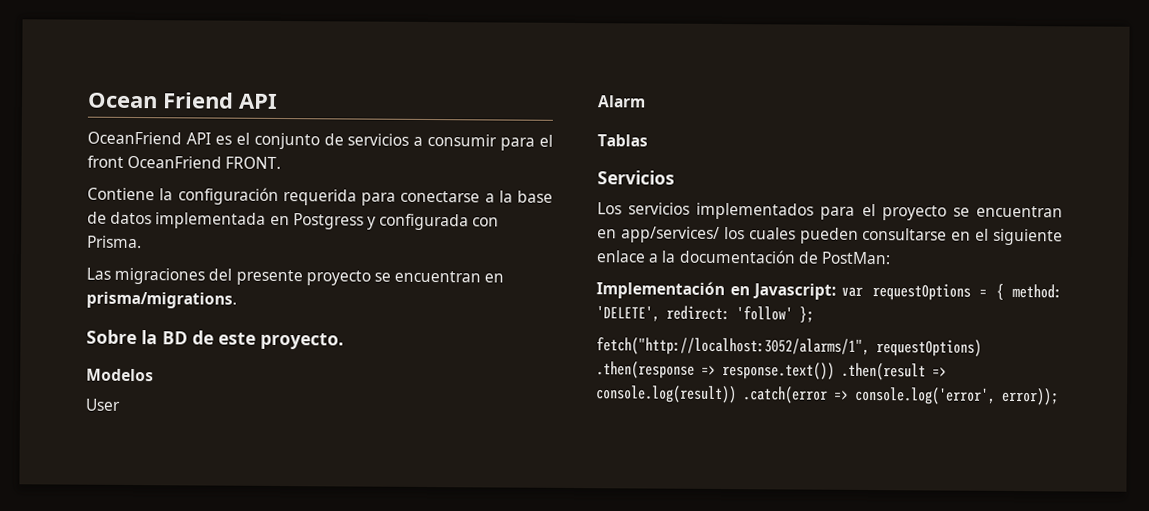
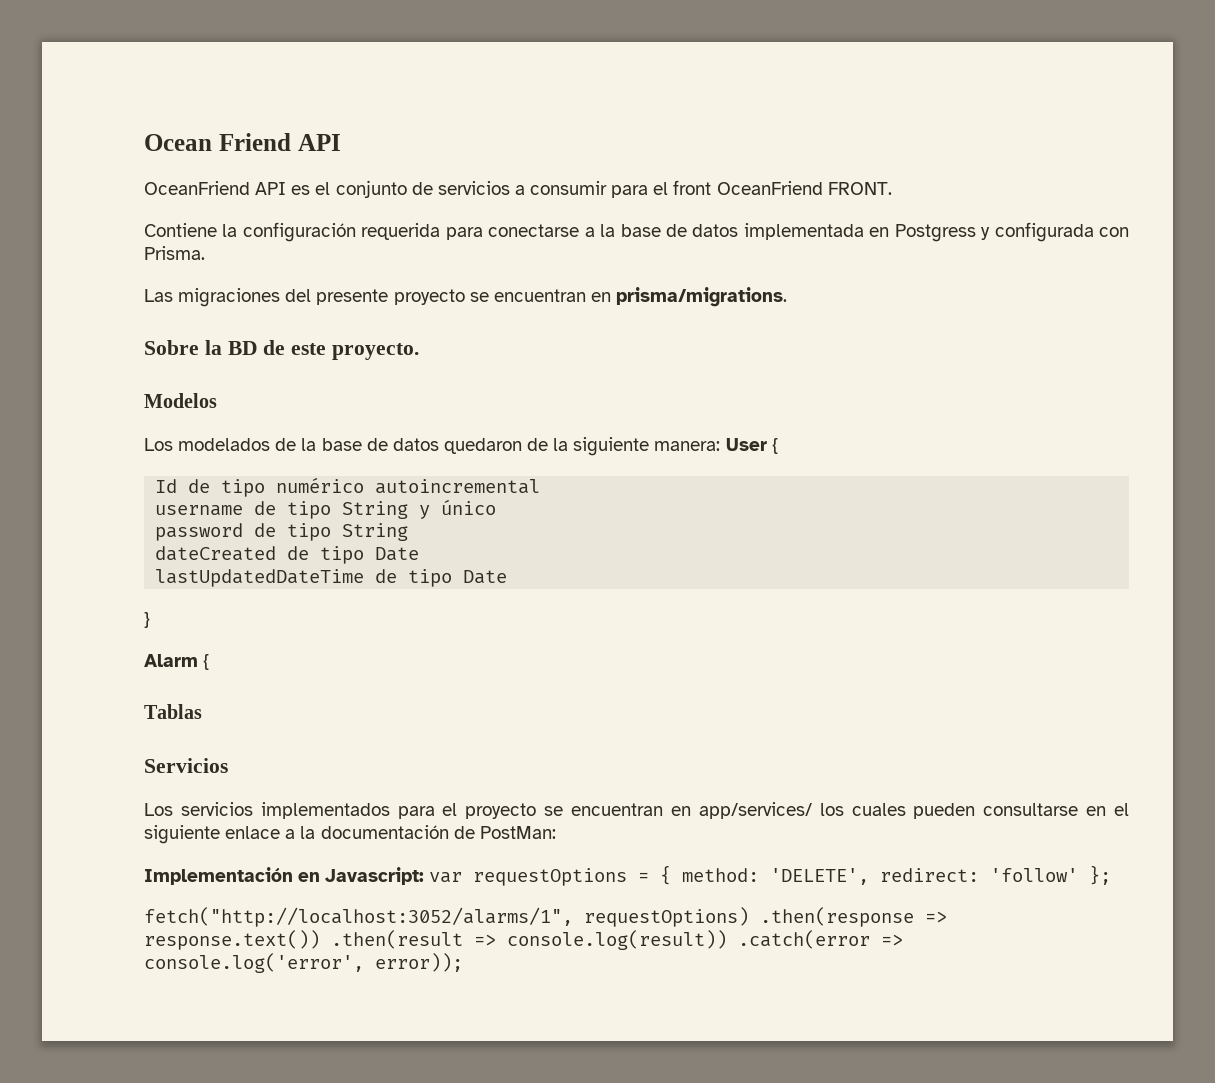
- User
+ Los modelados de la base de datos quedaron de la siguiente manera: User {
+ Id de tipo numérico autoincremental
+ username de tipo String y único
+ password de tipo String
+ dateCreated de tipo Date
+ lastUpdatedDateTime de tipo Date
+ }
- Alarm
+ Alarm {

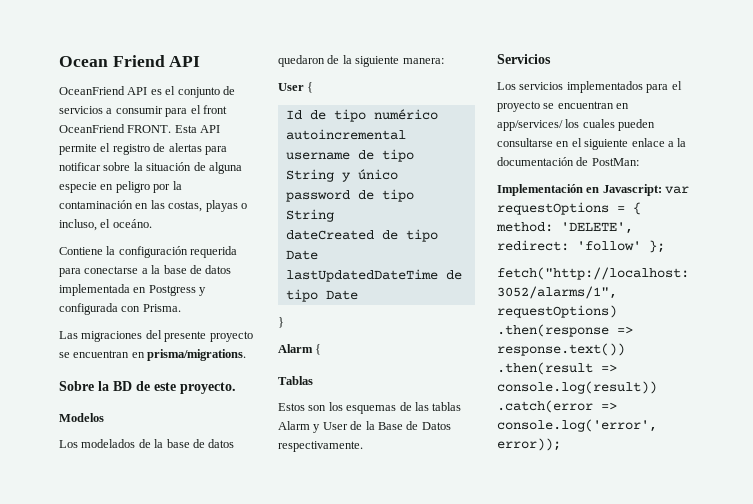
+ Esta API permite el registro de alertas para notificar sobre la situación de alguna especie en peligro por la contaminación en las costas, playas o incluso, el oceáno.
- Los modelados de la base de datos quedaron de la siguiente manera: User {
+ Los modelados de la base de datos quedaron de la siguiente manera:
+ User {
+ Estos son los esquemas de las tablas Alarm y User de la Base de Datos respectivamente.

